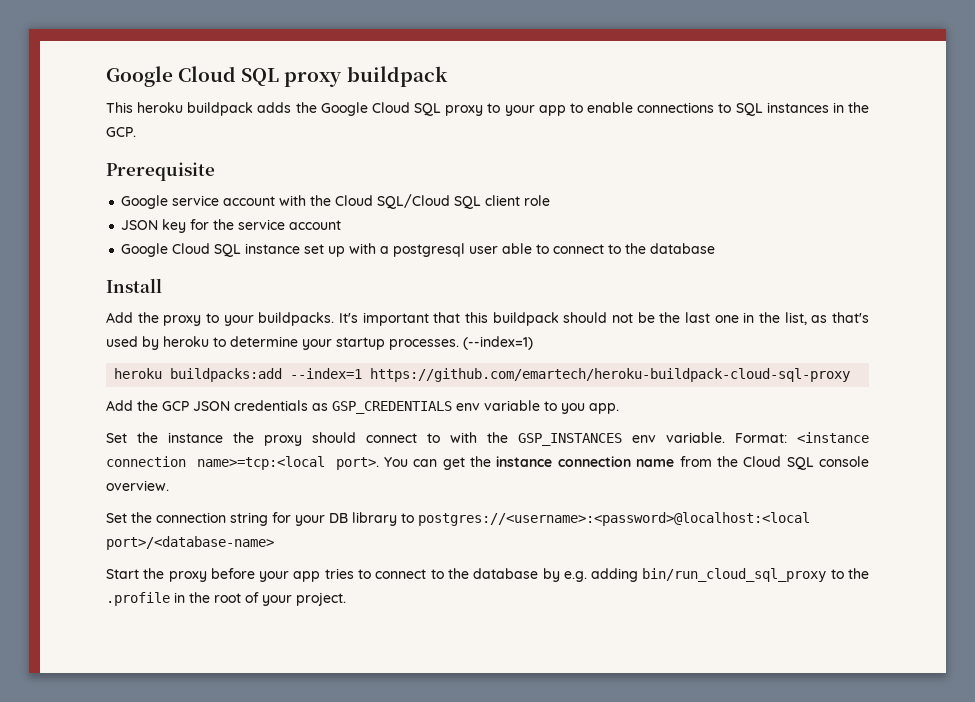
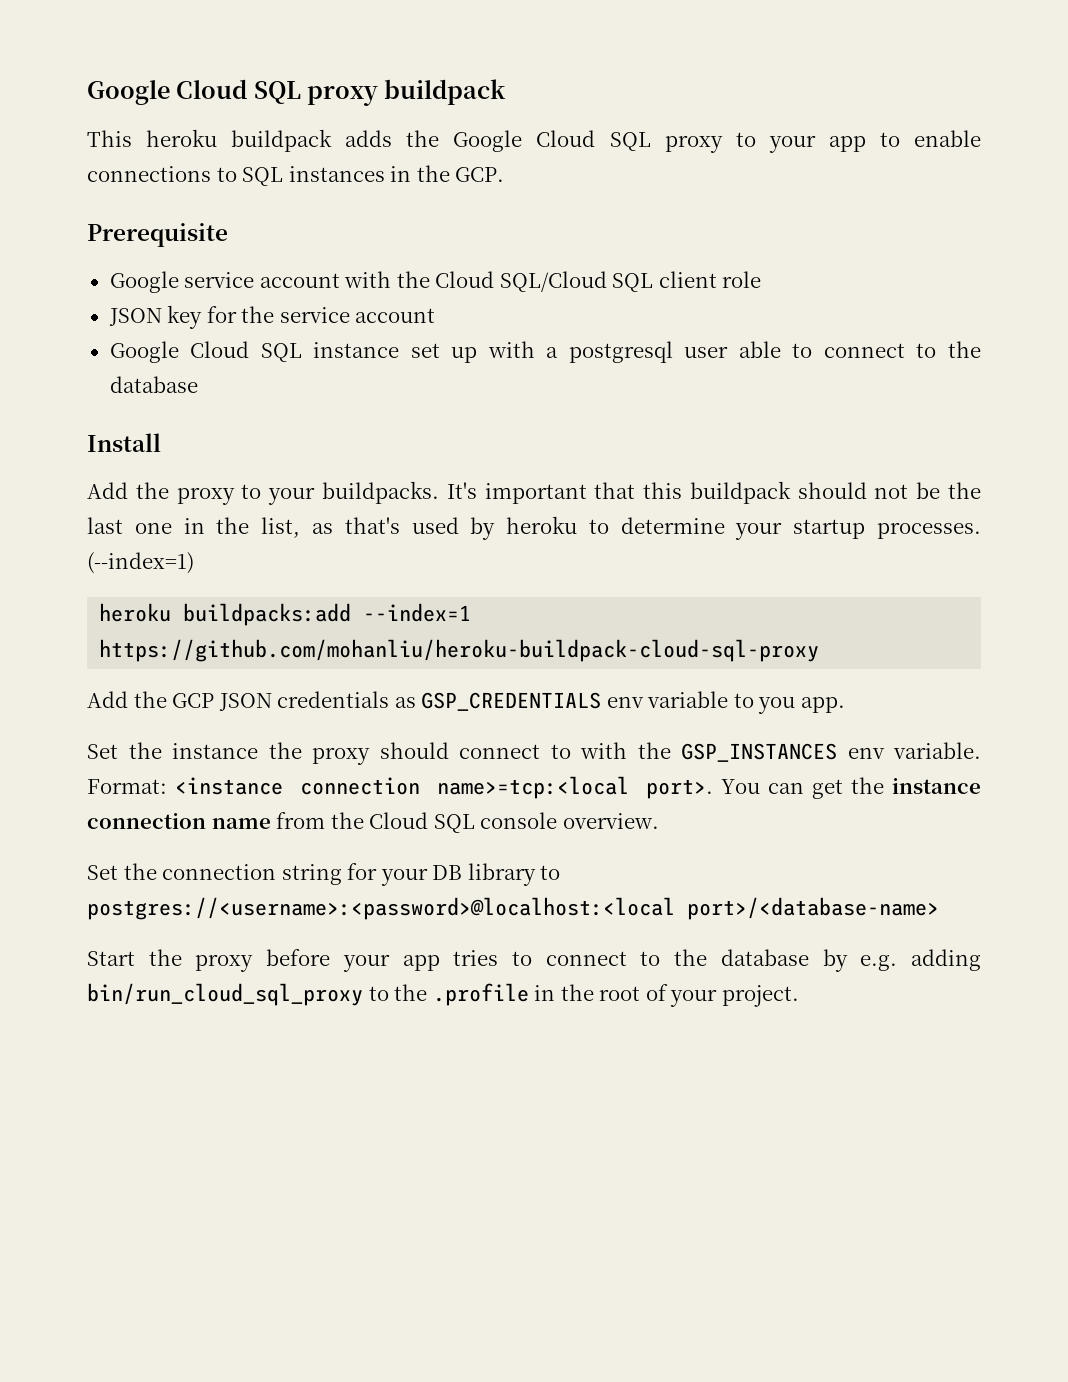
- heroku buildpacks:add --index=1 https://github.com/emartech/heroku-buildpack-cloud-sql-proxy
+ heroku buildpacks:add --index=1 https://github.com/mohanliu/heroku-buildpack-cloud-sql-proxy

